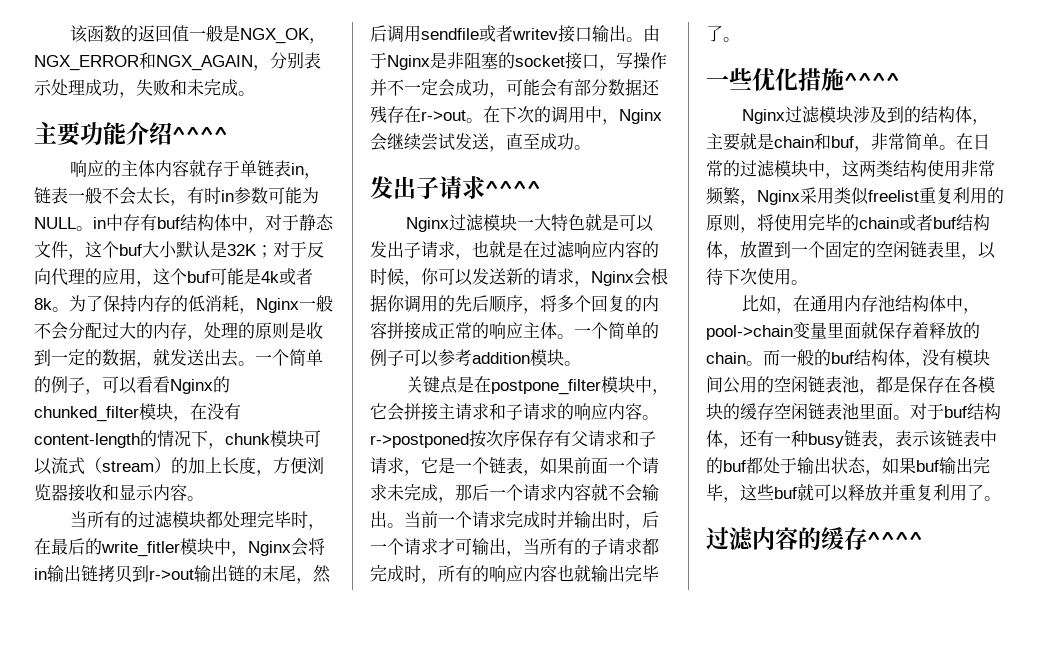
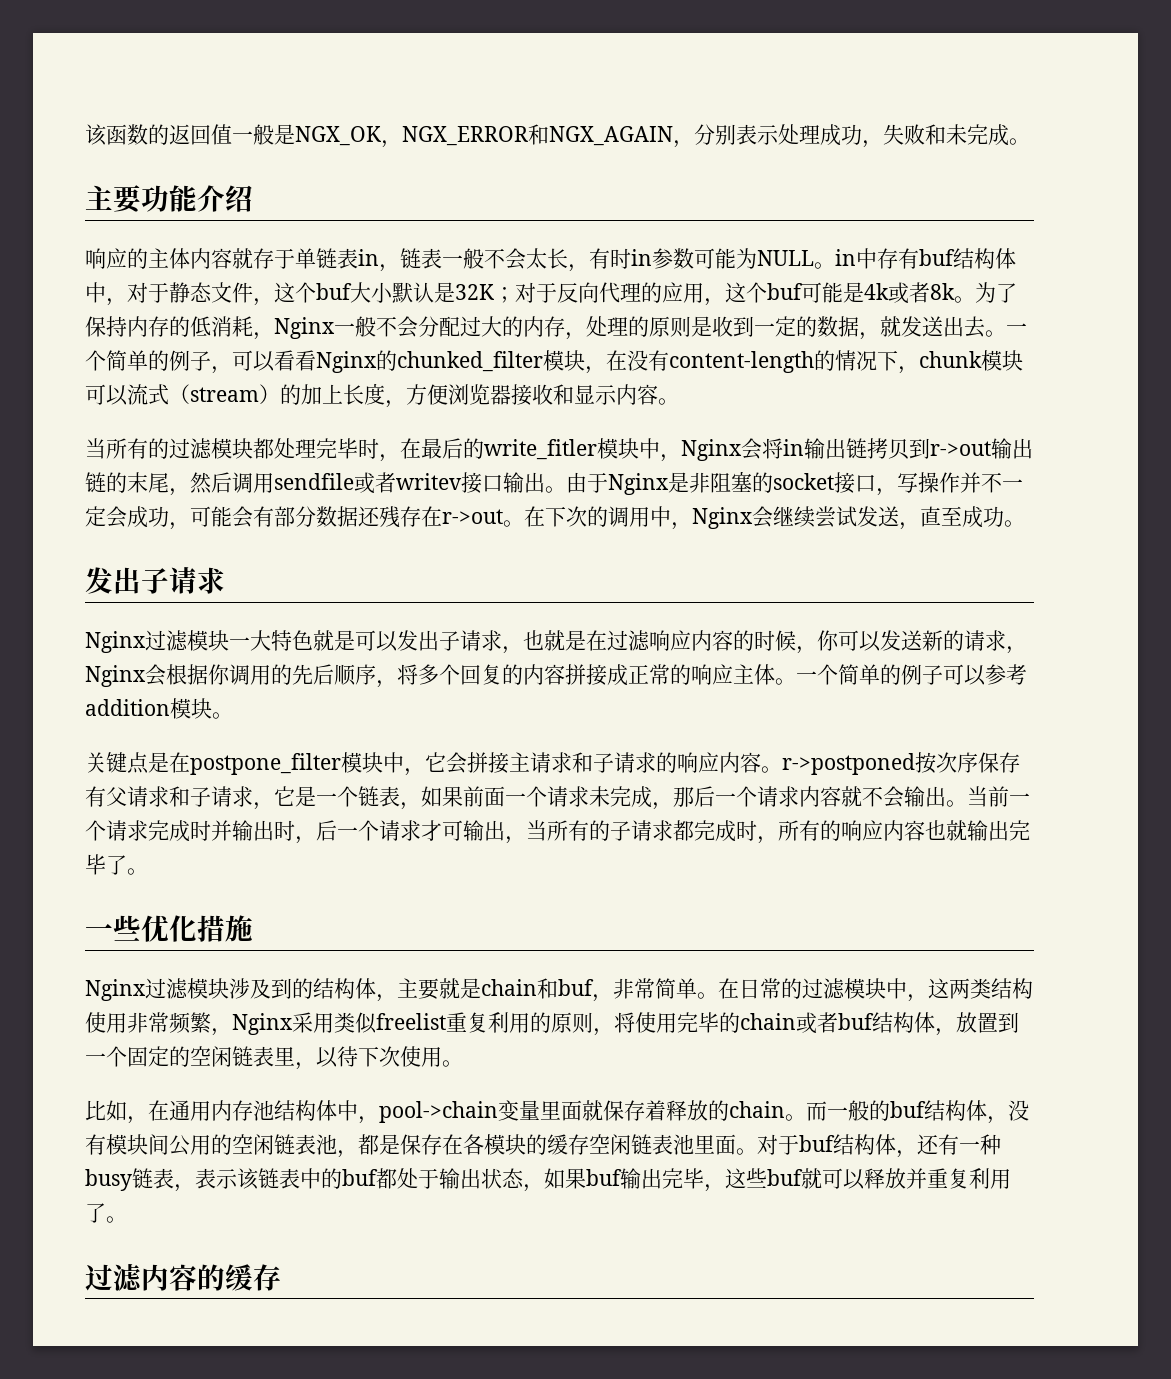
- 主要功能介绍^^^^
+ 主要功能介绍
  在下次的调用中，Nginx会继续尝试发送，直至成功。
- 发出子请求^^^^
+ 发出子请求
- 一些优化措施^^^^
+ 一些优化措施
- 过滤内容的缓存^^^^
+ 过滤内容的缓存

